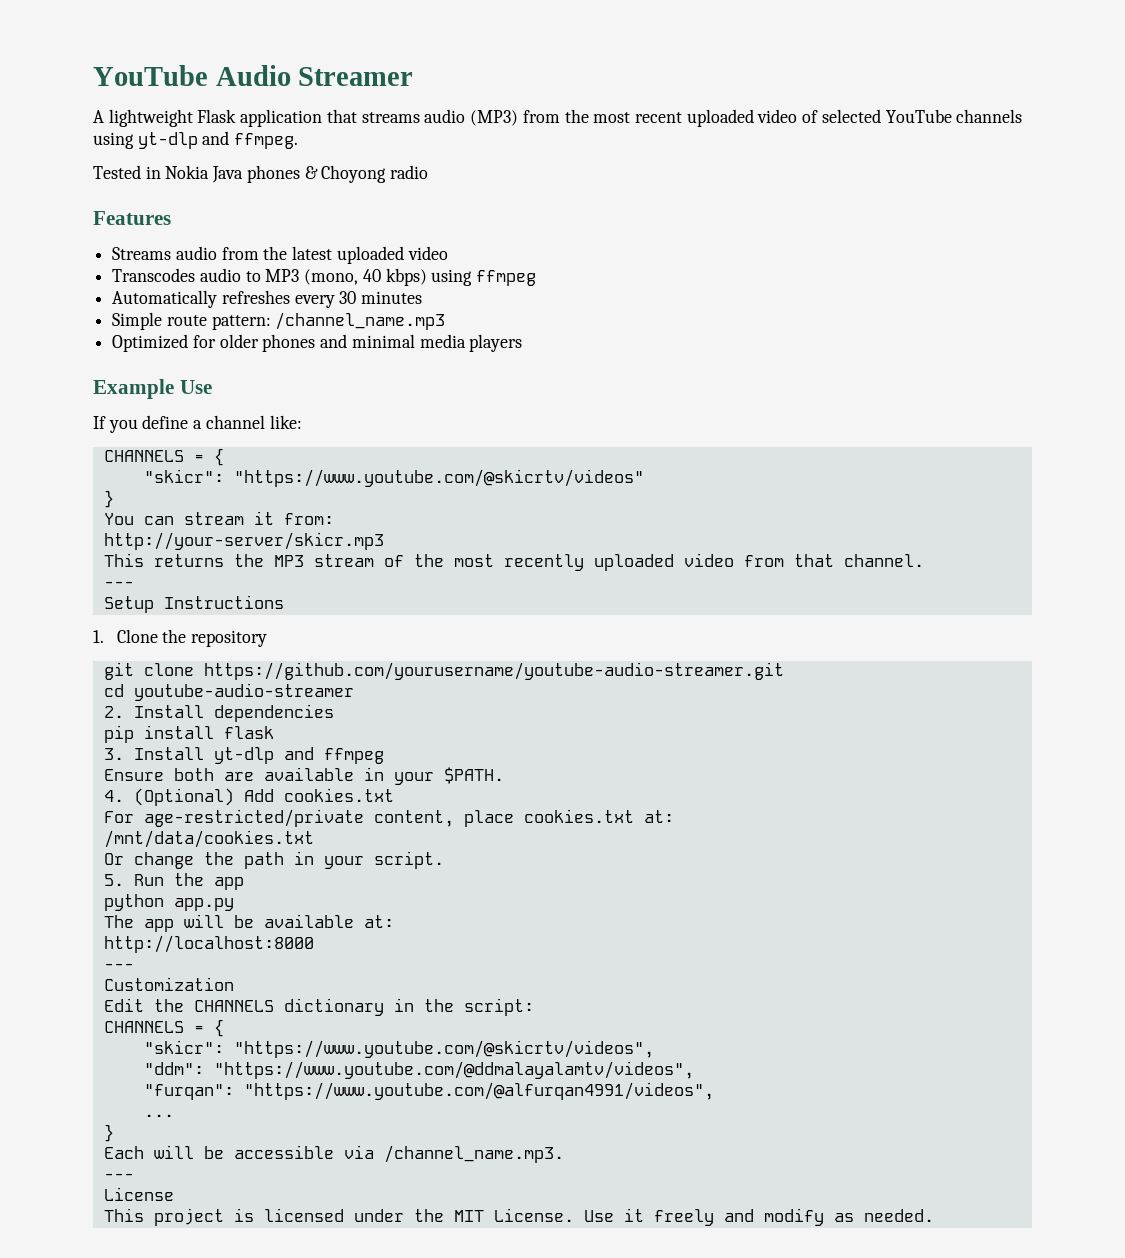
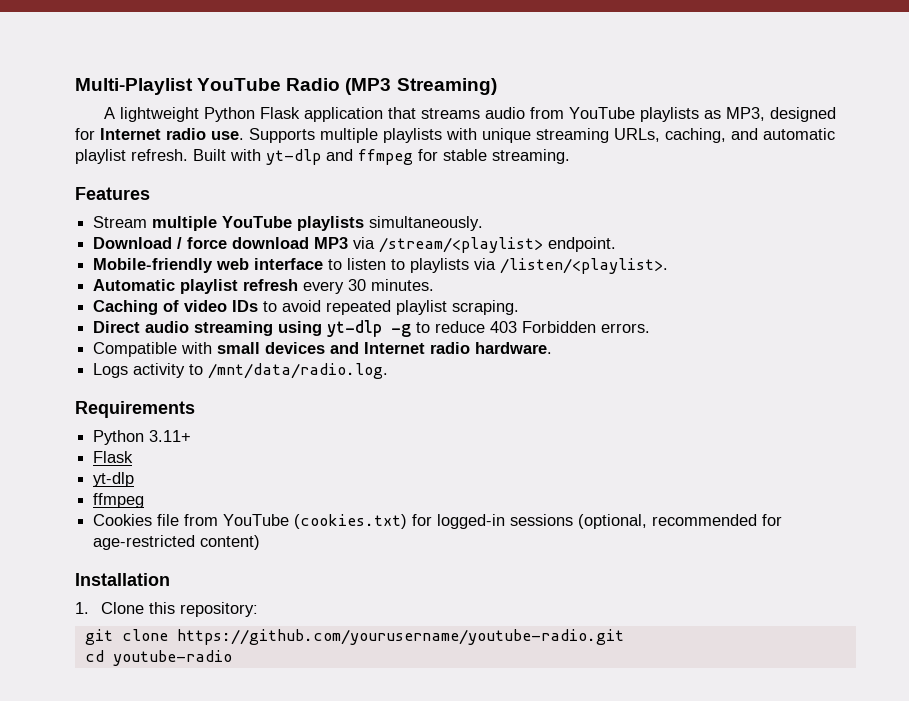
- YouTube Audio Streamer
+ Multi-Playlist YouTube Radio (MP3 Streaming)
- A lightweight Flask application that streams audio (MP3) from the most recent uploaded video of selected YouTube channels using yt-dlp and ffmpeg.
- Tested in Nokia Java phones & Choyong radio
+ A lightweight Python Flask application that streams audio from YouTube playlists as MP3, designed for Internet radio use. Supports multiple playlists with unique streaming URLs, caching, and automatic playlist refresh. Built with yt-dlp and ffmpeg for stable streaming.
  Features
- Streams audio from the latest uploaded video
- Transcodes audio to MP3 (mono, 40 kbps) using ffmpeg
- Automatically refreshes every 30 minutes
- Simple route pattern: /channel_name.mp3
- Optimized for older phones and minimal media players
- Example Use
- If you define a channel like:
- CHANNELS = {
- "skicr": "https://www.youtube.com/@skicrtv/videos"
- }
- You can stream it from:
- http://your-server/skicr.mp3
- This returns the MP3 stream of the most recently uploaded video from that channel.
- ---
- Setup Instructions
+ Stream multiple YouTube playlists simultaneously.
+ Download / force download MP3 via /stream/<playlist> endpoint.
+ Mobile-friendly web interface to listen to playlists via /listen/<playlist>.
+ Automatic playlist refresh every 30 minutes.
+ Caching of video IDs to avoid repeated playlist scraping.
+ Direct audio streaming using yt-dlp -g to reduce 403 Forbidden errors.
+ Compatible with small devices and Internet radio hardware.
+ Logs activity to /mnt/data/radio.log.
+ Requirements
+ Python 3.11+
+ Flask
+ yt-dlp
+ ffmpeg
+ Cookies file from YouTube (cookies.txt) for logged-in sessions (optional, recommended for age-restricted content)
+ Installation
- 1. Clone the repository
+ 1. Clone this repository:
- git clone https://github.com/yourusername/youtube-audio-streamer.git
+ git clone https://github.com/yourusername/youtube-radio.git
- cd youtube-audio-streamer
- 2. Install dependencies
- pip install flask
- 3. Install yt-dlp and ffmpeg
- Ensure both are available in your $PATH.
- 4. (Optional) Add cookies.txt
- For age-restricted/private content, place cookies.txt at:
- /mnt/data/cookies.txt
- Or change the path in your script.
- 5. Run the app
- python app.py
- The app will be available at:
- http://localhost:8000
- ---
- Customization
- Edit the CHANNELS dictionary in the script:
- CHANNELS = {
- "skicr": "https://www.youtube.com/@skicrtv/videos",
- "ddm": "https://www.youtube.com/@ddmalayalamtv/videos",
- "furqan": "https://www.youtube.com/@alfurqan4991/videos",
- ...
- }
- Each will be accessible via /channel_name.mp3.
- ---
- License
- This project is licensed under the MIT License. Use it freely and modify as needed.
+ cd youtube-radio

